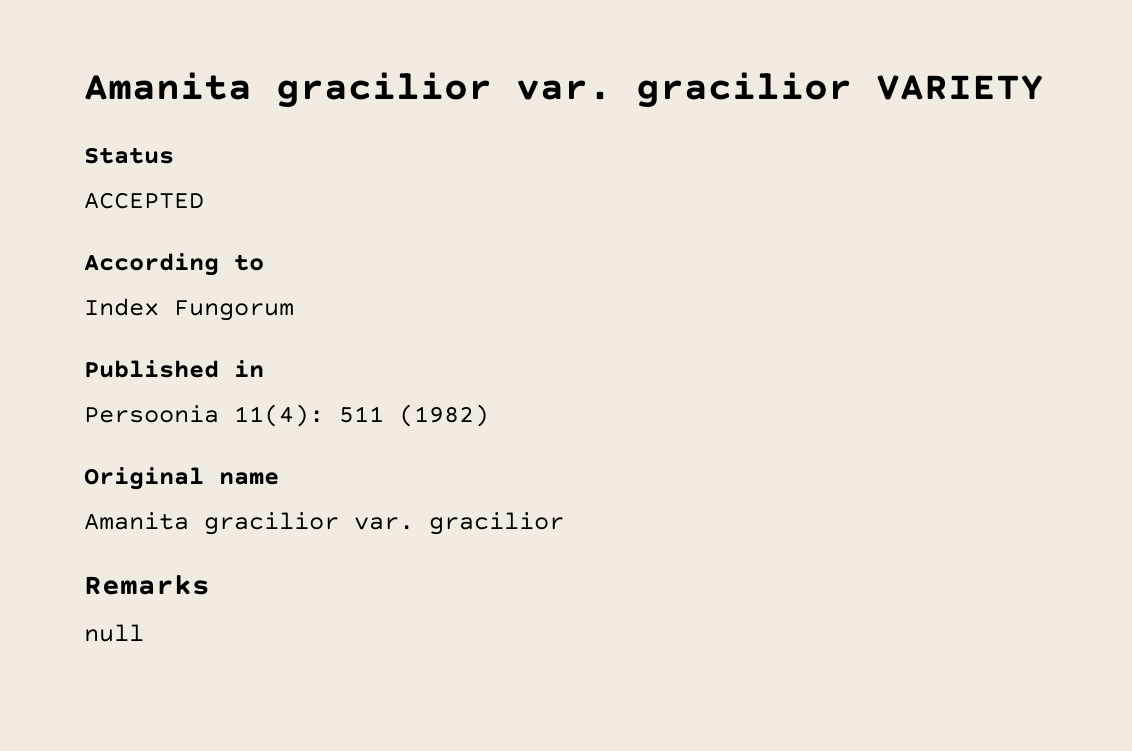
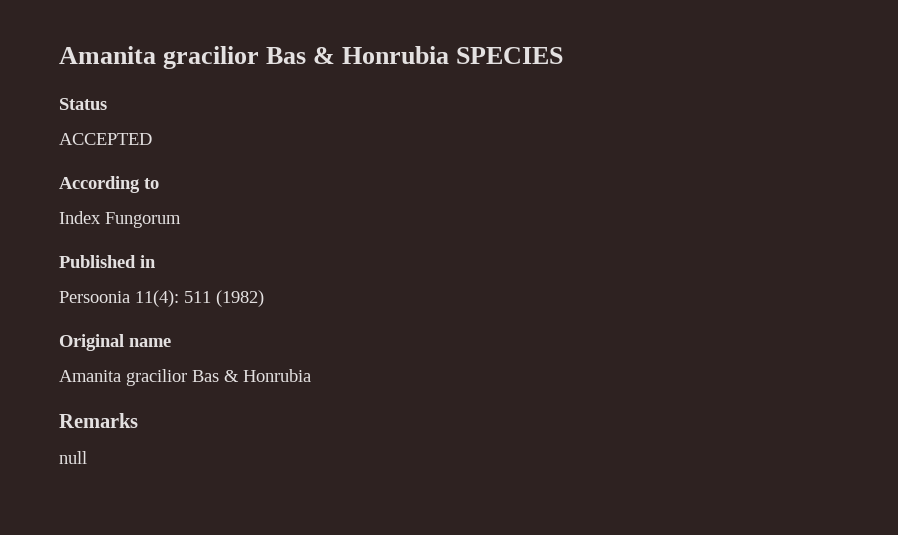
- Amanita gracilior var. gracilior VARIETY
+ Amanita gracilior Bas & Honrubia SPECIES
  Original name
- Amanita gracilior var. gracilior
+ Amanita gracilior Bas & Honrubia

